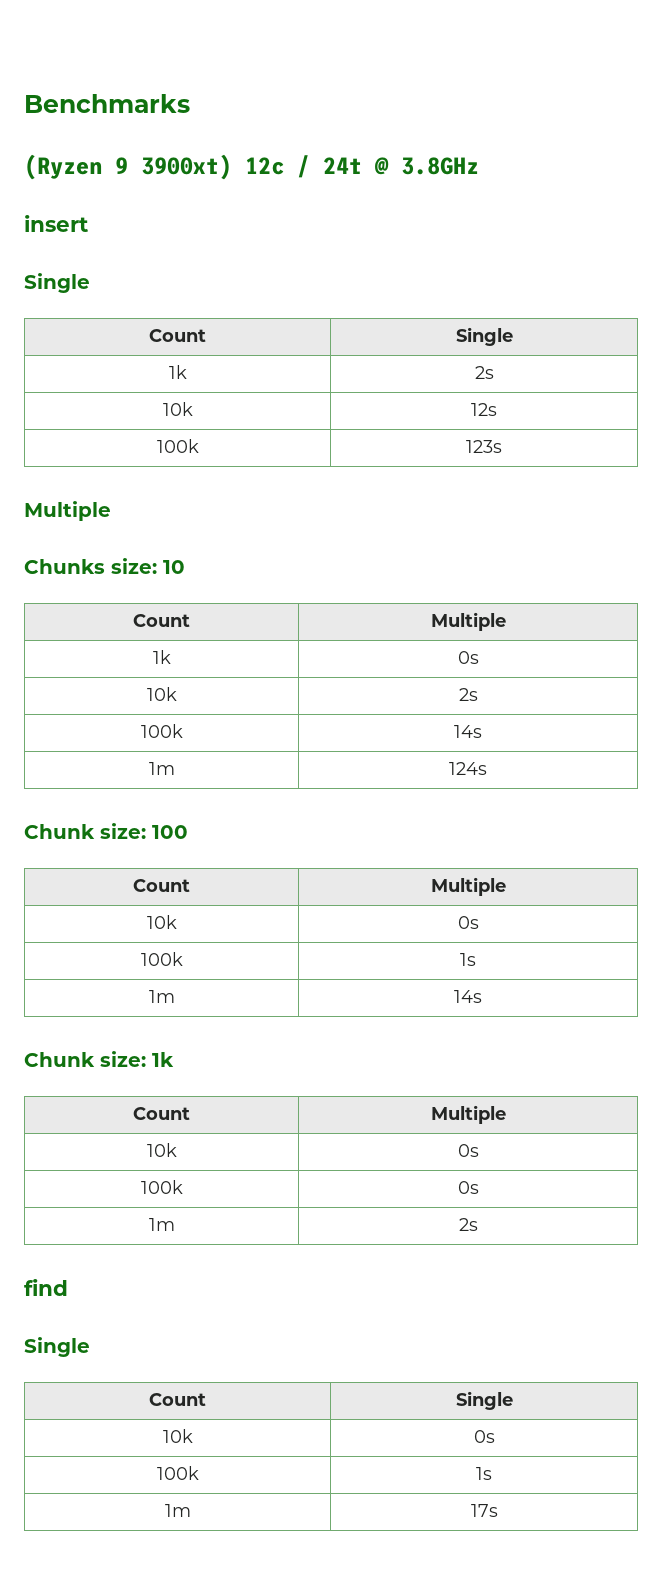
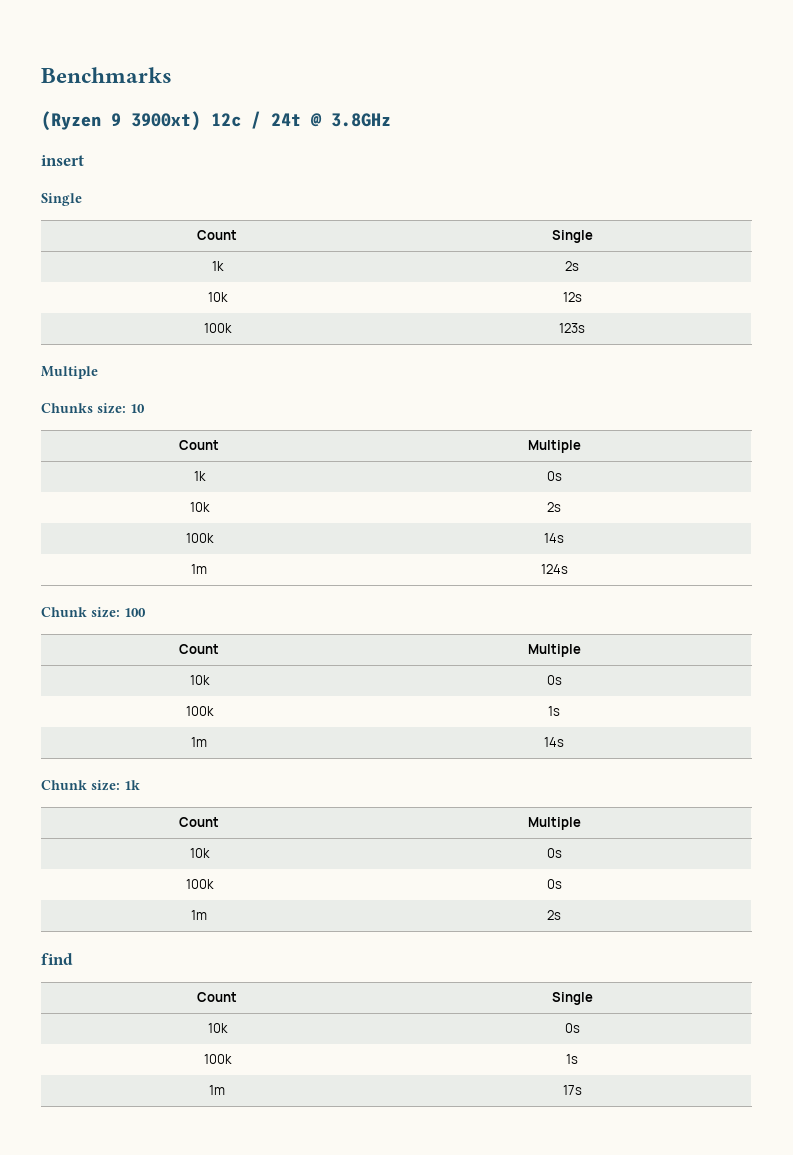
  find
- Single

